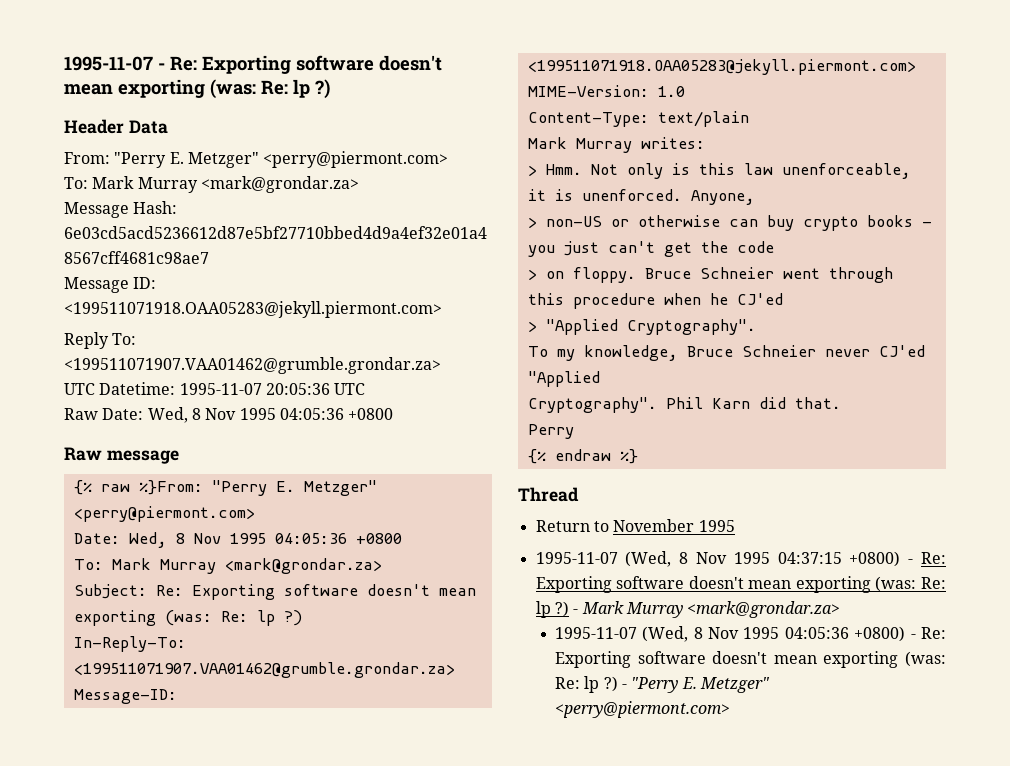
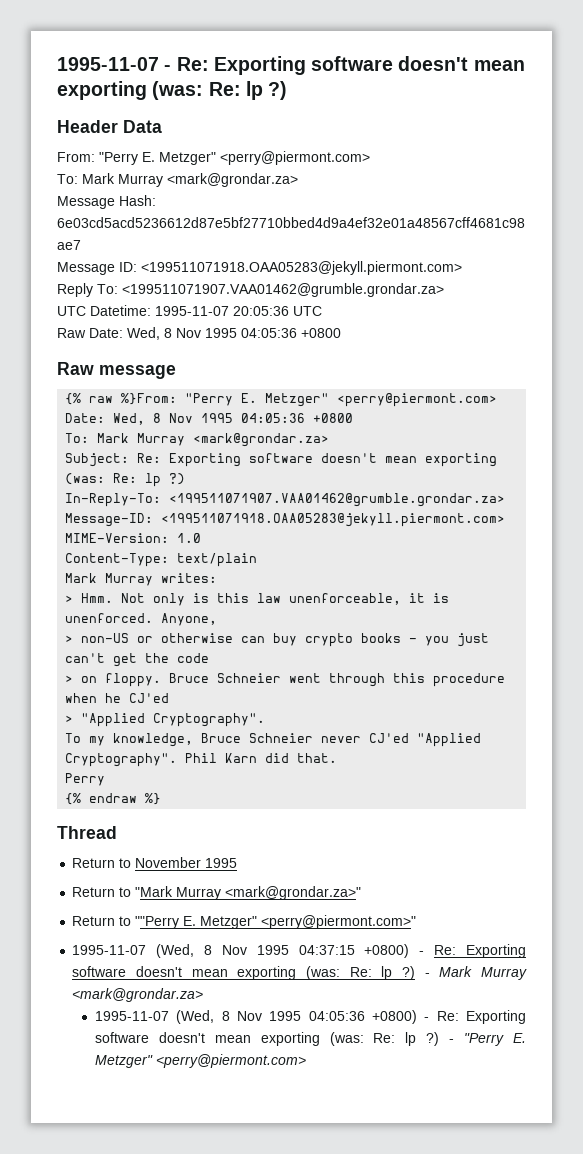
+ Return to "Mark Murray <mark@grondar.za>"
+ Return to ""Perry E. Metzger" <perry@piermont.com>"

